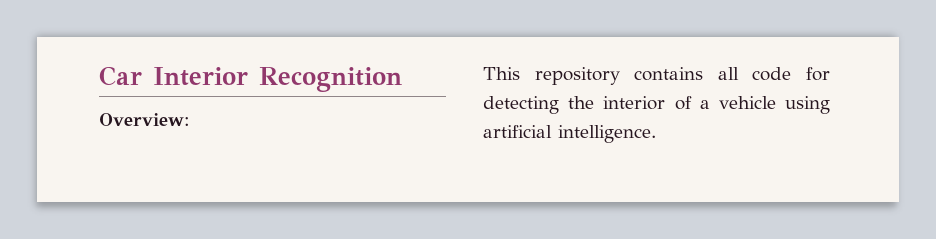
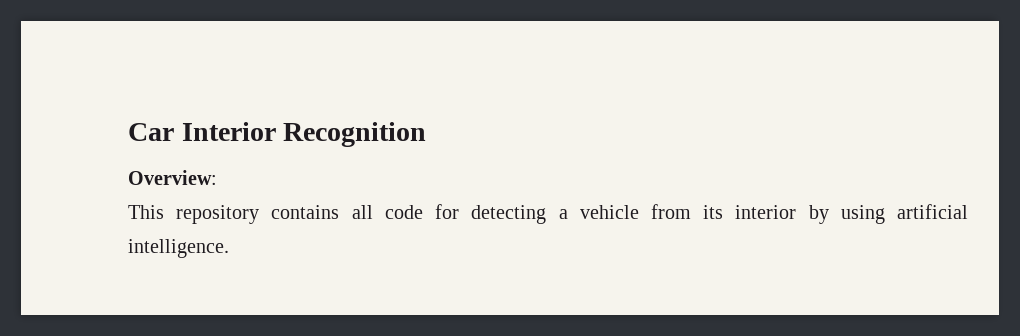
- This repository contains all code for detecting the interior of a vehicle using artificial intelligence.
+ This repository contains all code for detecting a vehicle from its interior by using artificial intelligence.

